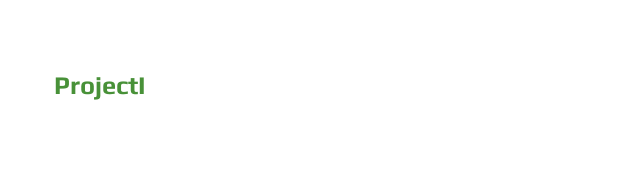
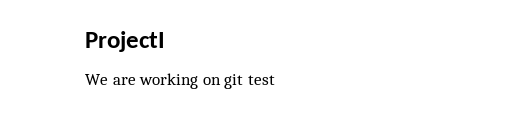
+ We are working on git test

